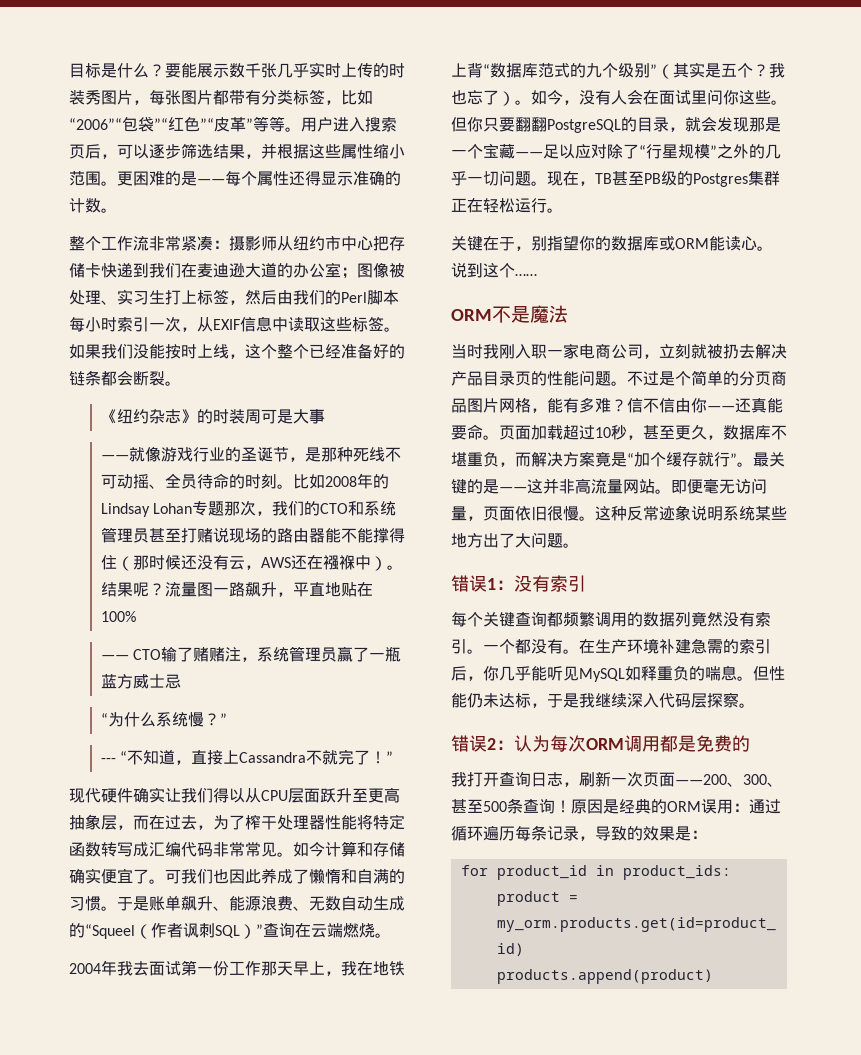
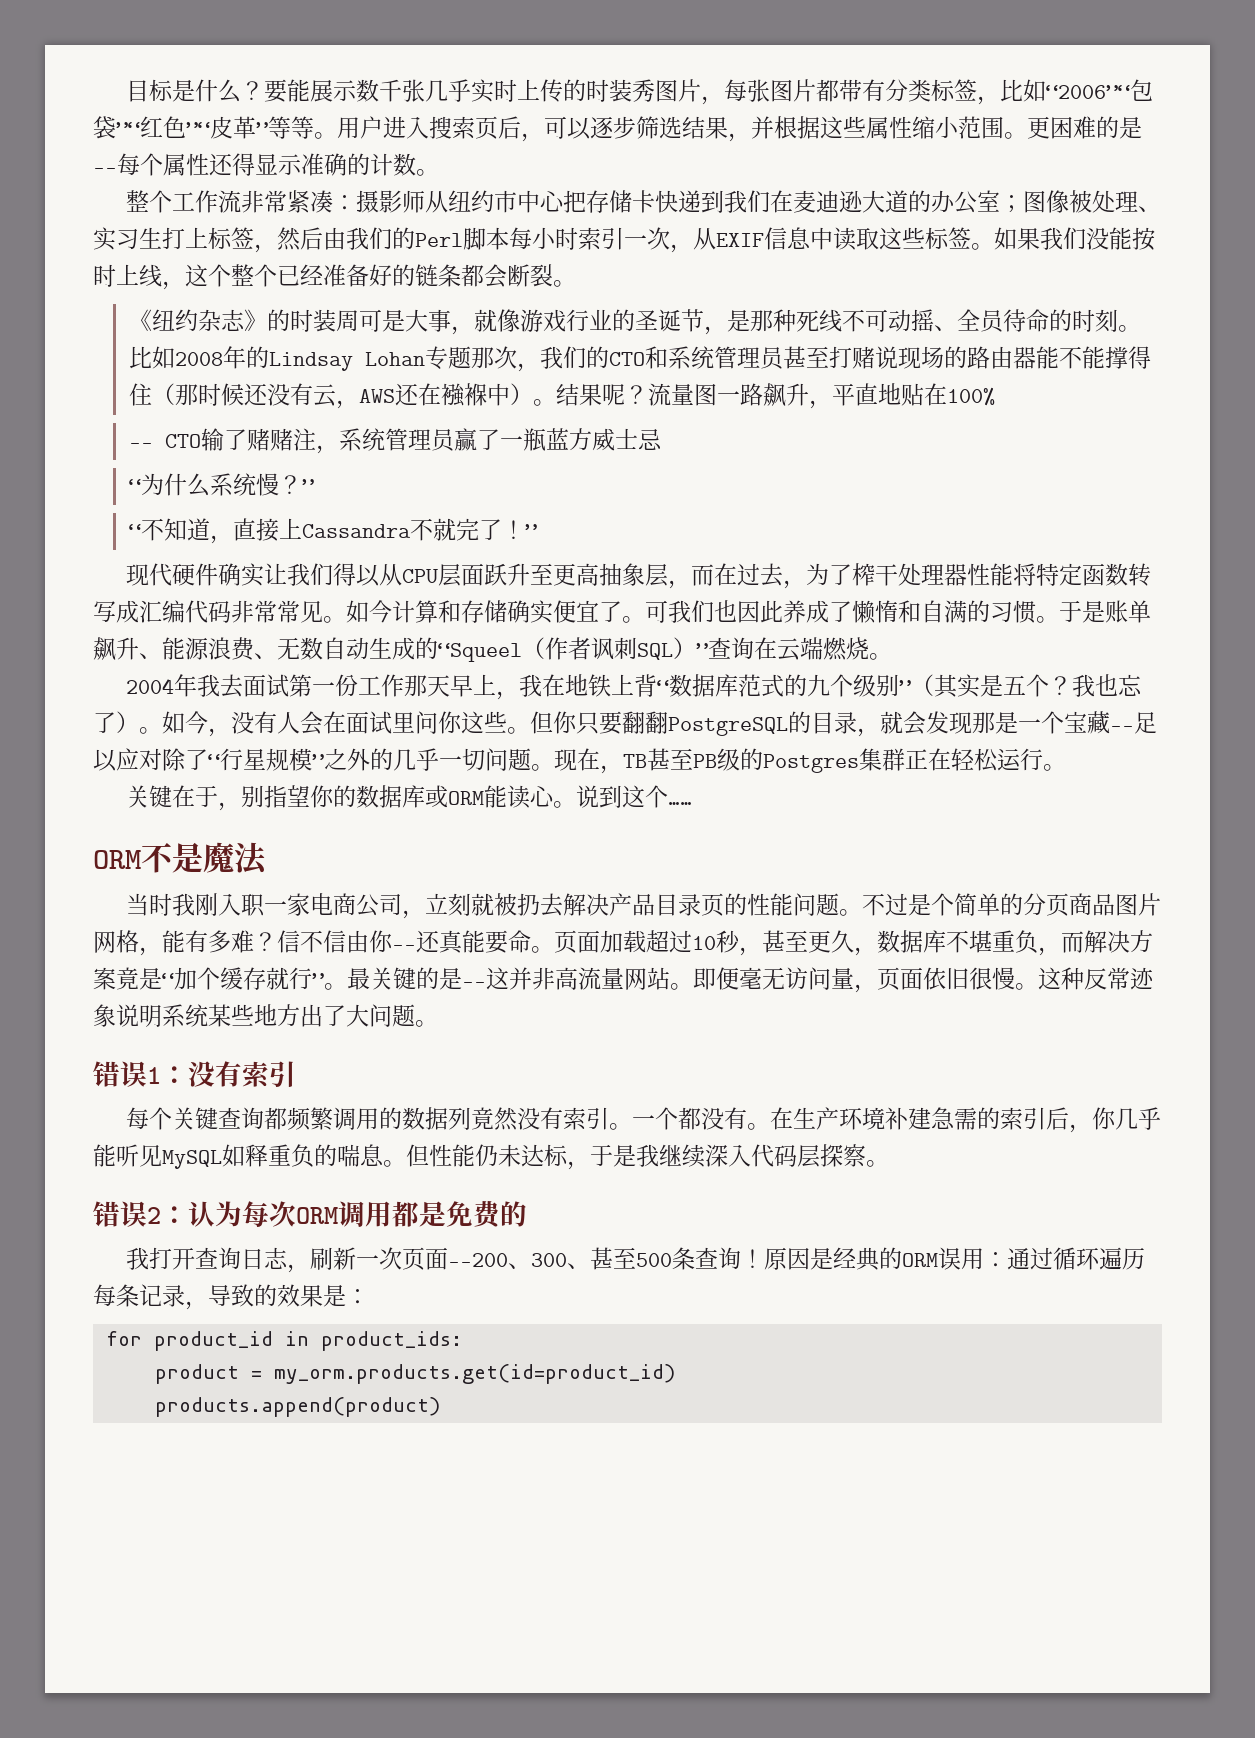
- 《纽约杂志》的时装周可是大事
- ——就像游戏行业的圣诞节，是那种死线不可动摇、全员待命的时刻。
+ 《纽约杂志》的时装周可是大事，就像游戏行业的圣诞节，是那种死线不可动摇、全员待命的时刻。
- --- “不知道，直接上Cassandra不就完了！”
+ “不知道，直接上Cassandra不就完了！”

